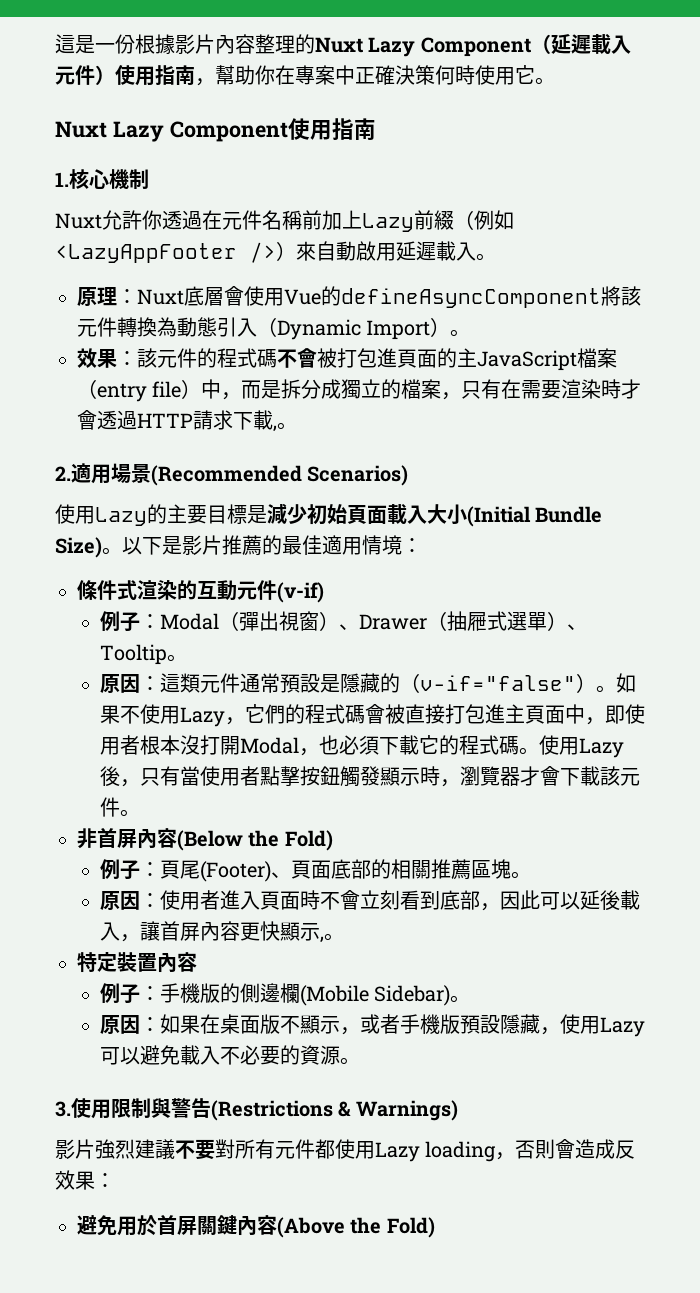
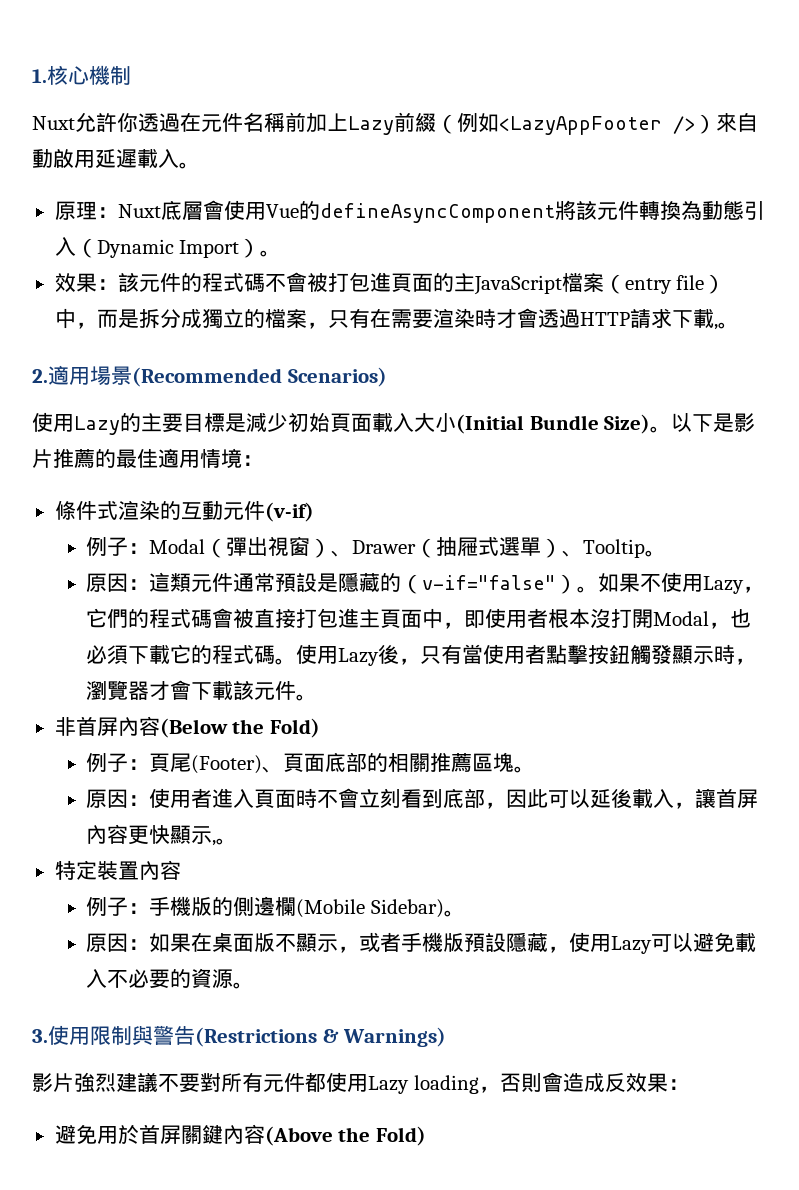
- 這是一份根據影片內容整理的Nuxt Lazy Component（延遲載入元件）使用指南，幫助你在專案中正確決策何時使用它。
- Nuxt Lazy Component使用指南

